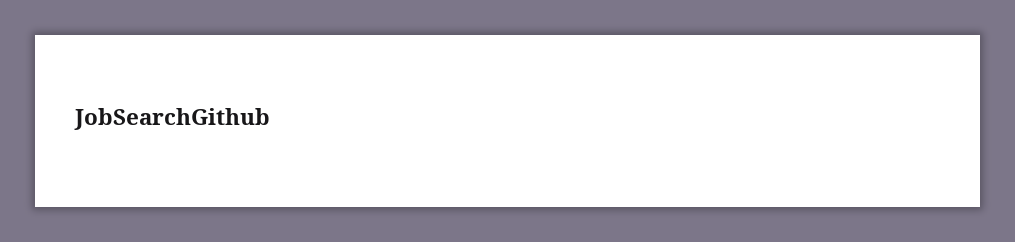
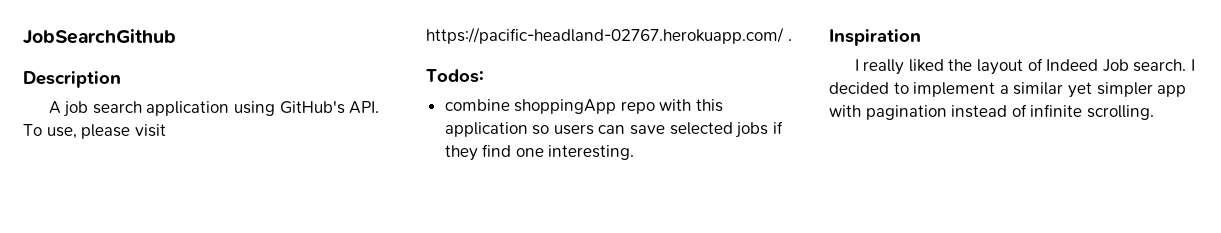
+ Description
+ A job search application using GitHub's API. To use, please visit https://pacific-headland-02767.herokuapp.com/ .
+ Todos:
+ combine shoppingApp repo with this application so users can save selected jobs if they find one interesting.
+ Inspiration
+ I really liked the layout of Indeed Job search. I decided to implement a similar yet simpler app with pagination instead of infinite scrolling.

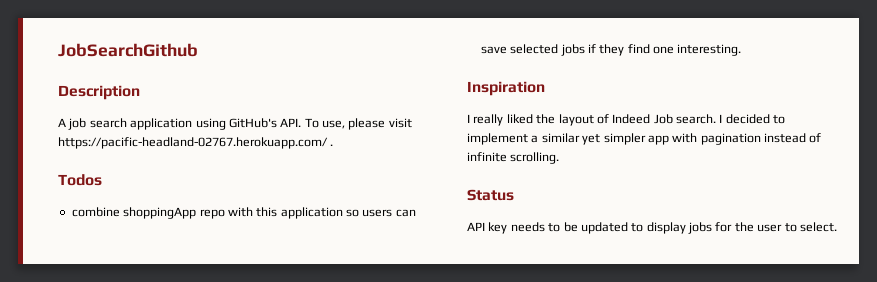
- Todos:
+ Todos
+ Status
+ API key needs to be updated to display jobs for the user to select.

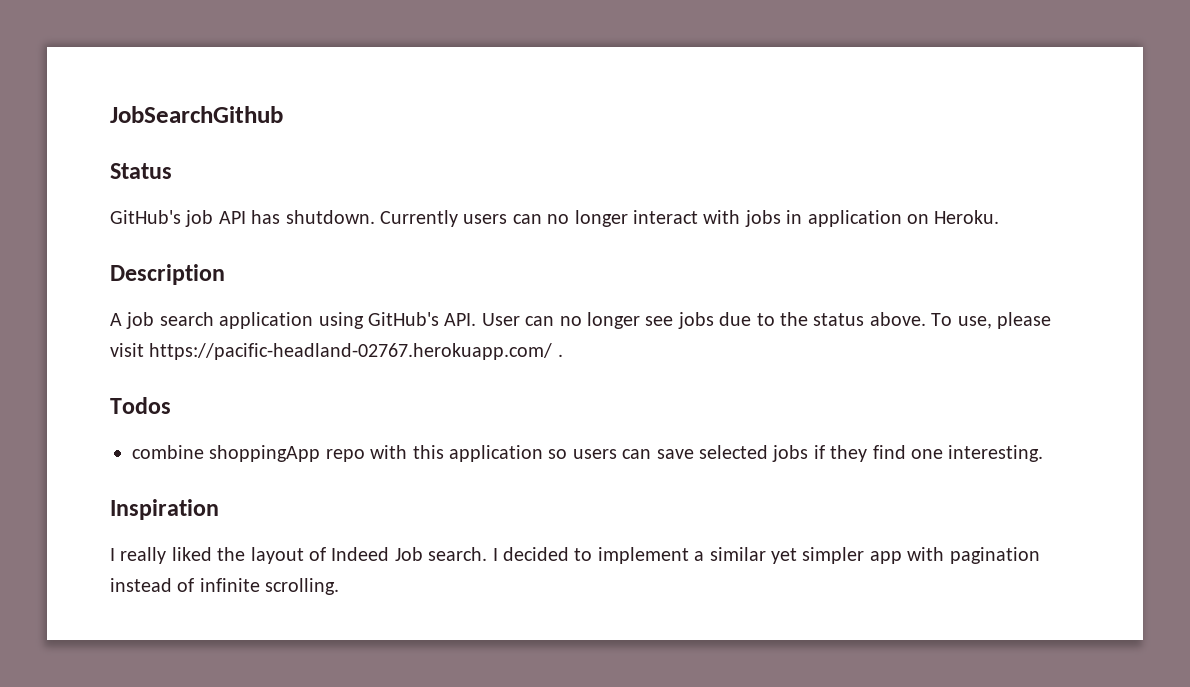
+ Status
+ GitHub's job API has shutdown. Currently users can no longer interact with jobs in application on Heroku.
- A job search application using GitHub's API. To use, please visit https://pacific-headland-02767.herokuapp.com/ .
+ A job search application using GitHub's API. User can no longer see jobs due to the status above. To use, please visit https://pacific-headland-02767.herokuapp.com/ .
- Status
- API key needs to be updated to display jobs for the user to select.

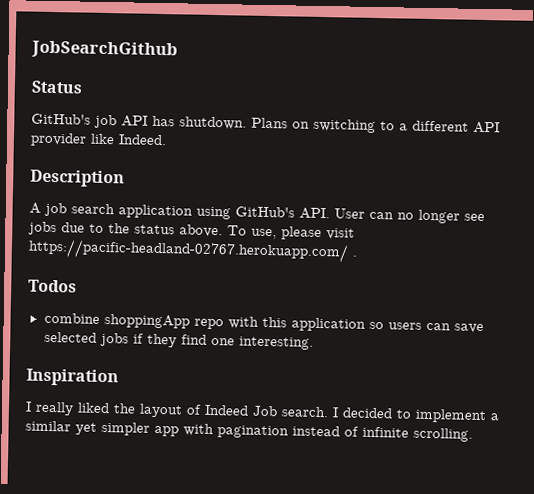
- Currently users can no longer interact with jobs in application on Heroku.
+ Plans on switching to a different API provider like Indeed.

